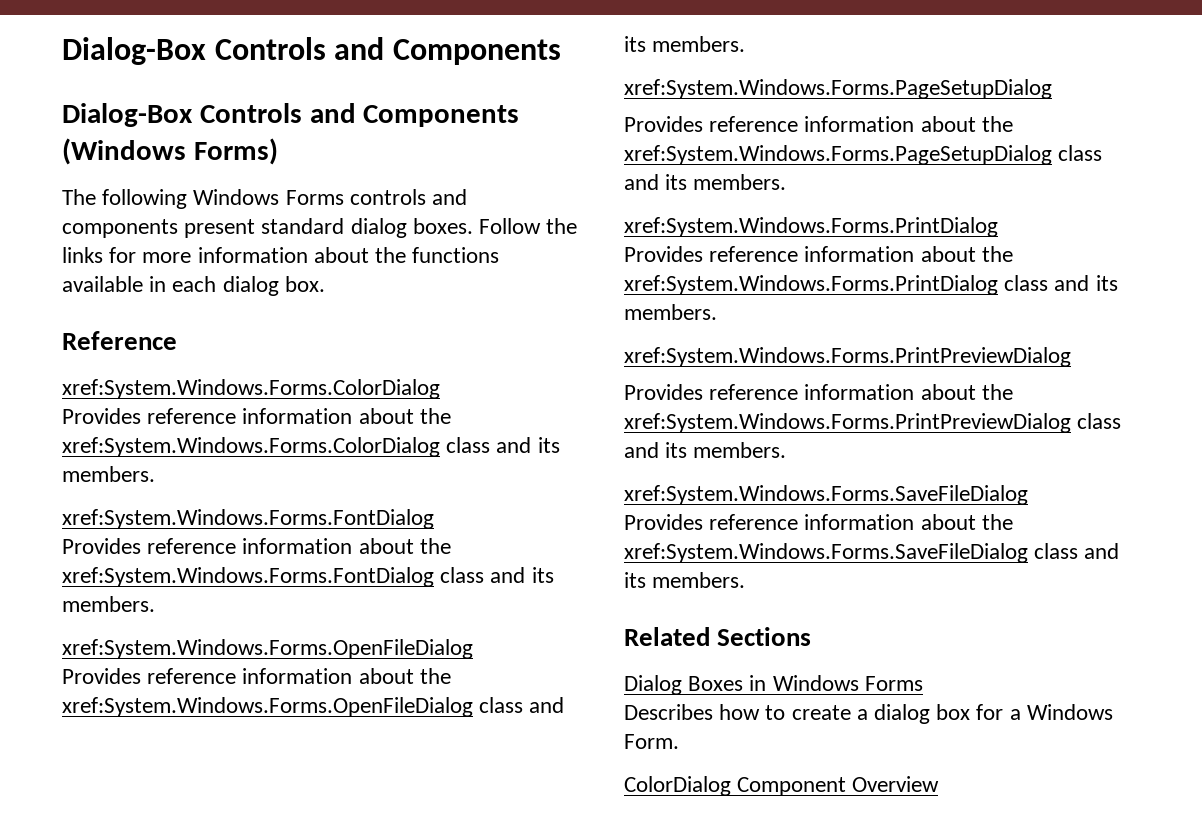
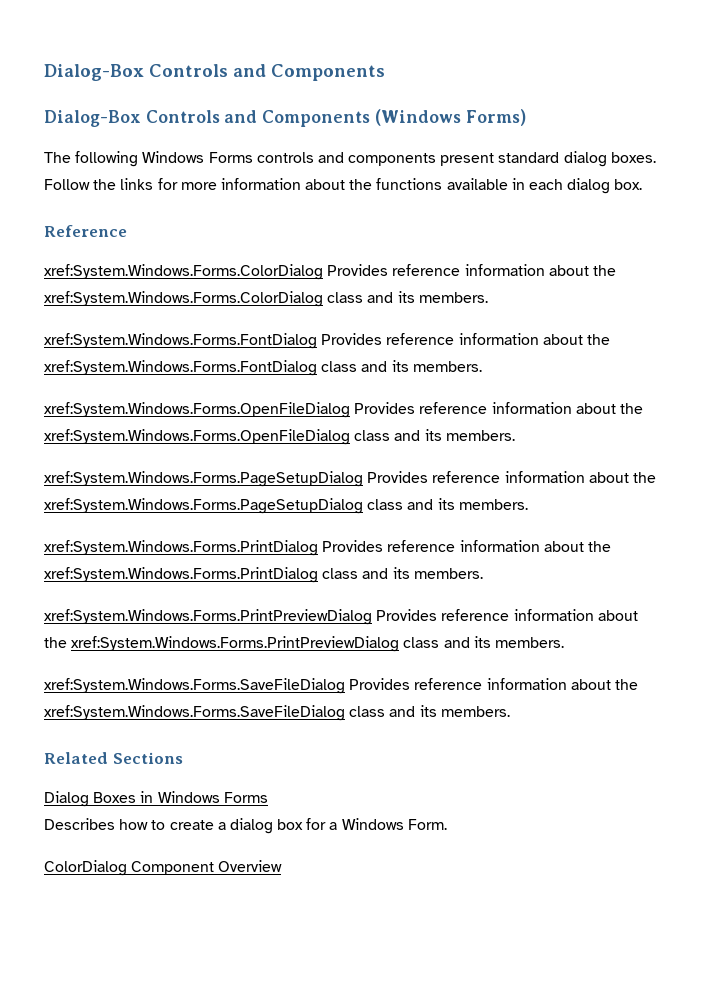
  Reference
- xref:System.Windows.Forms.ColorDialog
- Provides reference information about the xref:System.Windows.Forms.ColorDialog class and its members.
- xref:System.Windows.Forms.FontDialog
- Provides reference information about the xref:System.Windows.Forms.FontDialog class and its members.
- xref:System.Windows.Forms.OpenFileDialog
- Provides reference information about the xref:System.Windows.Forms.OpenFileDialog class and its members.
- xref:System.Windows.Forms.PageSetupDialog
- Provides reference information about the xref:System.Windows.Forms.PageSetupDialog class and its members.
- xref:System.Windows.Forms.PrintDialog
- Provides reference information about the xref:System.Windows.Forms.PrintDialog class and its members.
- xref:System.Windows.Forms.PrintPreviewDialog
- Provides reference information about the xref:System.Windows.Forms.PrintPreviewDialog class and its members.
- xref:System.Windows.Forms.SaveFileDialog
- Provides reference information about the xref:System.Windows.Forms.SaveFileDialog class and its members.
+ xref:System.Windows.Forms.ColorDialog Provides reference information about the xref:System.Windows.Forms.ColorDialog class and its members.
+ xref:System.Windows.Forms.FontDialog Provides reference information about the xref:System.Windows.Forms.FontDialog class and its members.
+ xref:System.Windows.Forms.OpenFileDialog Provides reference information about the xref:System.Windows.Forms.OpenFileDialog class and its members.
+ xref:System.Windows.Forms.PageSetupDialog Provides reference information about the xref:System.Windows.Forms.PageSetupDialog class and its members.
+ xref:System.Windows.Forms.PrintDialog Provides reference information about the xref:System.Windows.Forms.PrintDialog class and its members.
+ xref:System.Windows.Forms.PrintPreviewDialog Provides reference information about the xref:System.Windows.Forms.PrintPreviewDialog class and its members.
+ xref:System.Windows.Forms.SaveFileDialog Provides reference information about the xref:System.Windows.Forms.SaveFileDialog class and its members.

